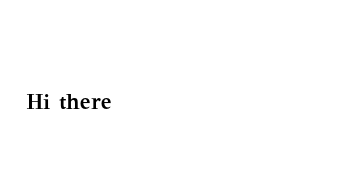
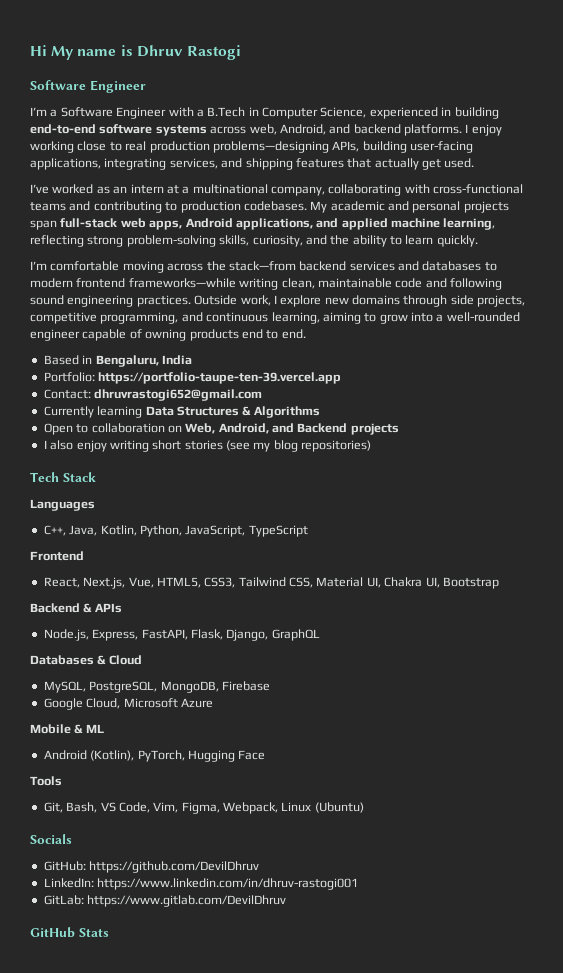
- Hi there
+ Hi My name is Dhruv Rastogi
+ Software Engineer
+ I’m a Software Engineer with a B.Tech in Computer Science, experienced in building end-to-end software systems across web, Android, and backend platforms. I enjoy working close to real production problems—designing APIs, building user-facing applications, integrating services, and shipping features that actually get used.
+ I’ve worked as an intern at a multinational company, collaborating with cross-functional teams and contributing to production codebases. My academic and personal projects span full-stack web apps, Android applications, and applied machine learning, reflecting strong problem-solving skills, curiosity, and the ability to learn quickly.
+ I’m comfortable moving across the stack—from backend services and databases to modern frontend frameworks—while writing clean, maintainable code and following sound engineering practices. Outside work, I explore new domains through side projects, competitive programming, and continuous learning, aiming to grow into a well-rounded engineer capable of owning products end to end.
+ Based in Bengaluru, India
+ Portfolio: https://portfolio-taupe-ten-39.vercel.app
+ Contact: dhruvrastogi652@gmail.com
+ Currently learning Data Structures & Algorithms
+ Open to collaboration on Web, Android, and Backend projects
+ I also enjoy writing short stories (see my blog repositories)
+ Tech Stack
+ Languages
+ C++, Java, Kotlin, Python, JavaScript, TypeScript
+ Frontend
+ React, Next.js, Vue, HTML5, CSS3, Tailwind CSS, Material UI, Chakra UI, Bootstrap
+ Backend & APIs
+ Node.js, Express, FastAPI, Flask, Django, GraphQL
+ Databases & Cloud
+ MySQL, PostgreSQL, MongoDB, Firebase
+ Google Cloud, Microsoft Azure
+ Mobile & ML
+ Android (Kotlin), PyTorch, Hugging Face
+ Tools
+ Git, Bash, VS Code, Vim, Figma, Webpack, Linux (Ubuntu)
+ Socials
+ GitHub: https://github.com/DevilDhruv
+ LinkedIn: https://www.linkedin.com/in/dhruv-rastogi001
+ GitLab: https://www.gitlab.com/DevilDhruv
+ GitHub Stats

